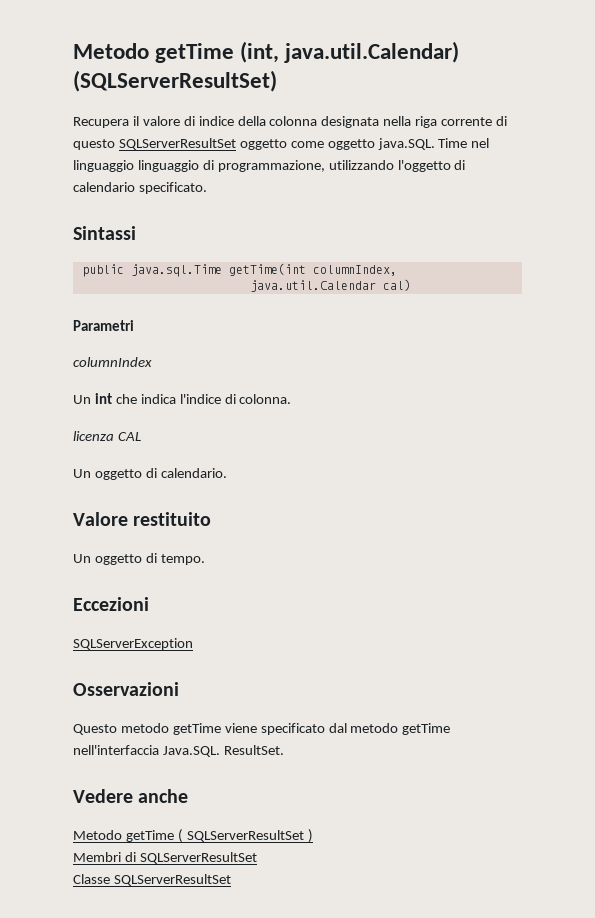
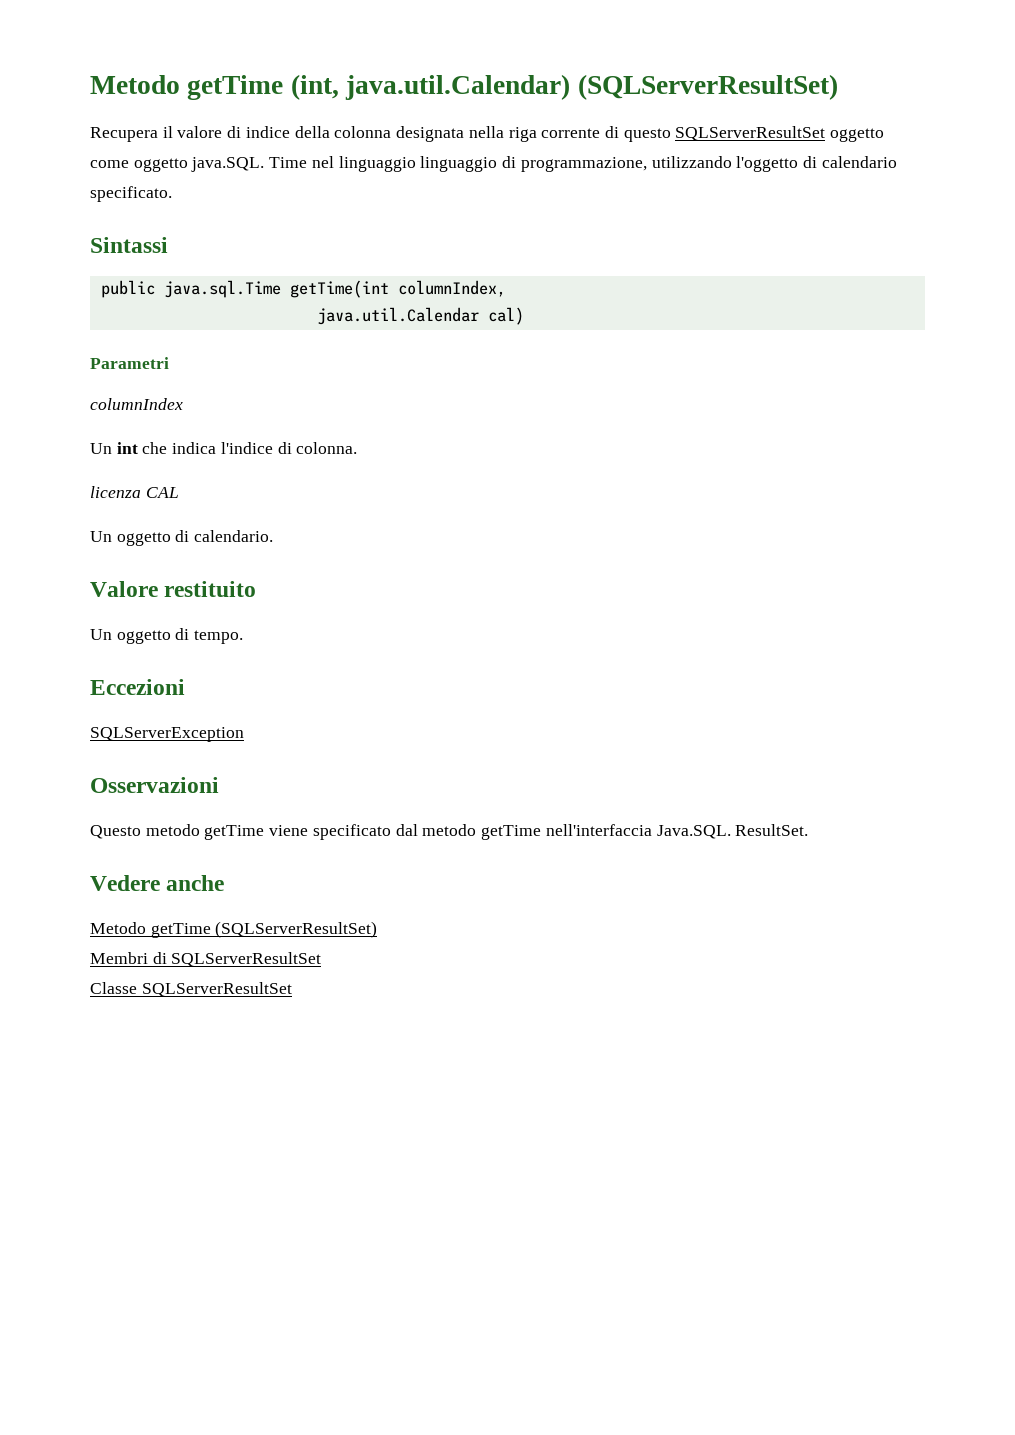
- Metodo getTime ( SQLServerResultSet )
+ Metodo getTime (SQLServerResultSet)

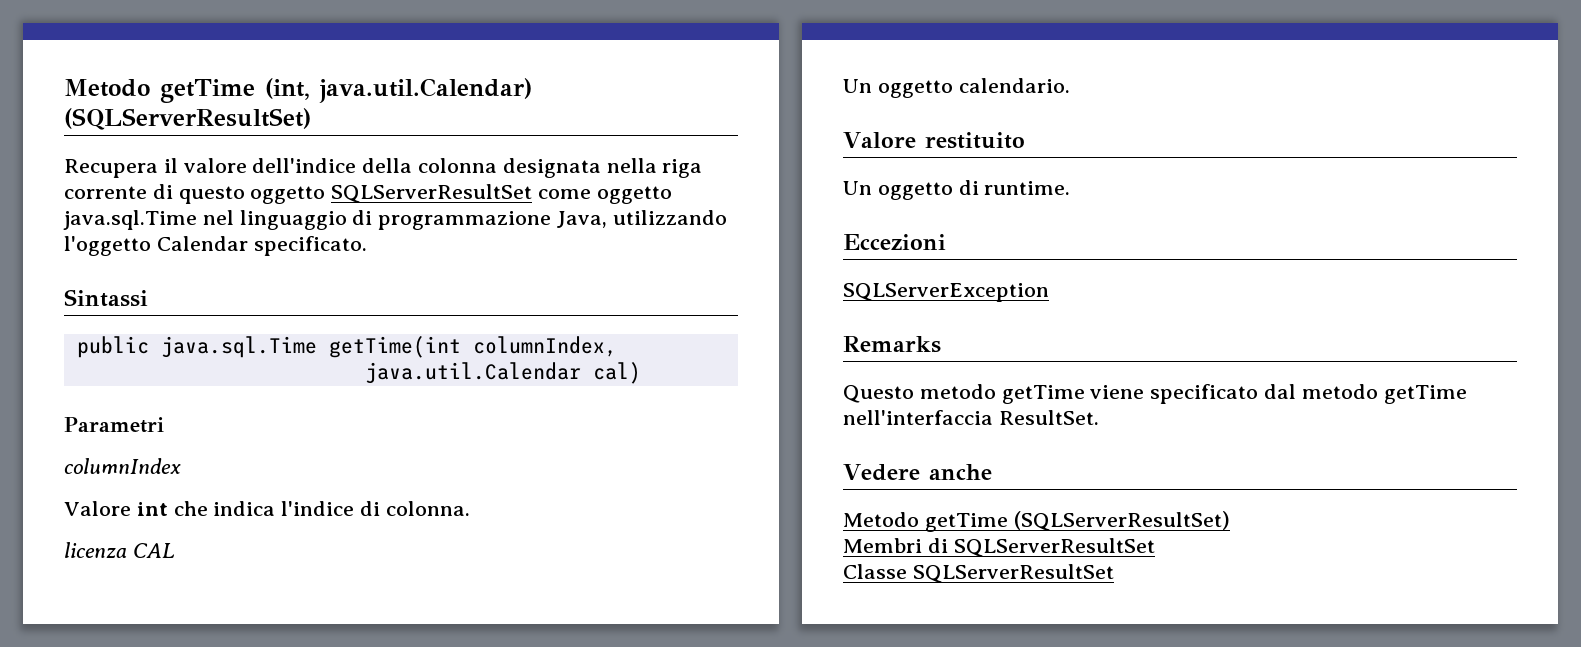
- Recupera il valore di indice della colonna designata nella riga corrente di questo SQLServerResultSet oggetto come oggetto java.SQL. Time nel linguaggio linguaggio di programmazione, utilizzando l'oggetto di calendario specificato.
+ Recupera il valore dell'indice della colonna designata nella riga corrente di questo oggetto SQLServerResultSet come oggetto java.sql.Time nel linguaggio di programmazione Java, utilizzando l'oggetto Calendar specificato.
- Un int che indica l'indice di colonna.
+ Valore int che indica l'indice di colonna.
- Un oggetto di calendario.
+ Un oggetto calendario.
- Un oggetto di tempo.
+ Un oggetto di runtime.
- Osservazioni
+ Remarks
- Questo metodo getTime viene specificato dal metodo getTime nell'interfaccia Java.SQL. ResultSet.
+ Questo metodo getTime viene specificato dal metodo getTime nell'interfaccia ResultSet.

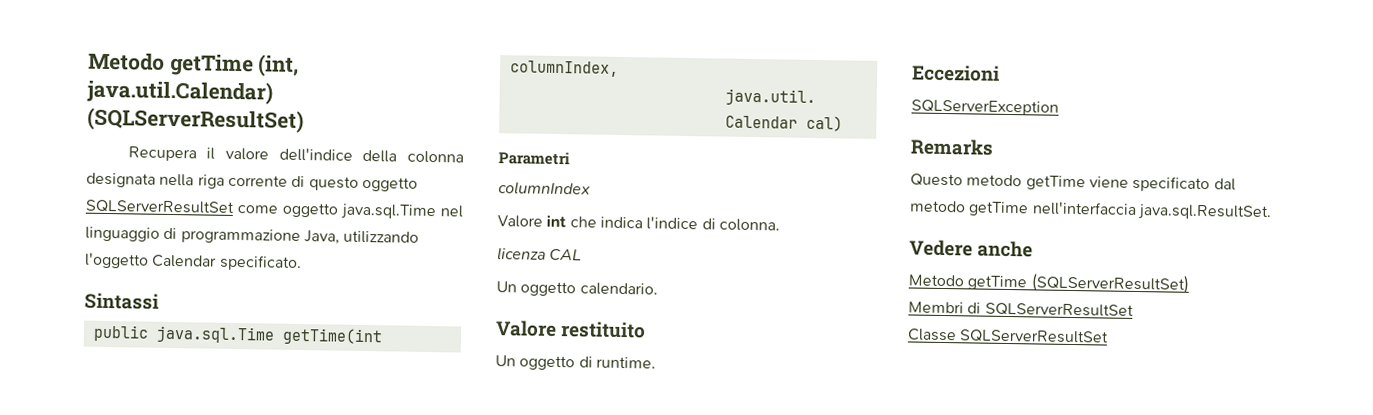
- Questo metodo getTime viene specificato dal metodo getTime nell'interfaccia ResultSet.
+ Questo metodo getTime viene specificato dal metodo getTime nell'interfaccia java.sql.ResultSet.

